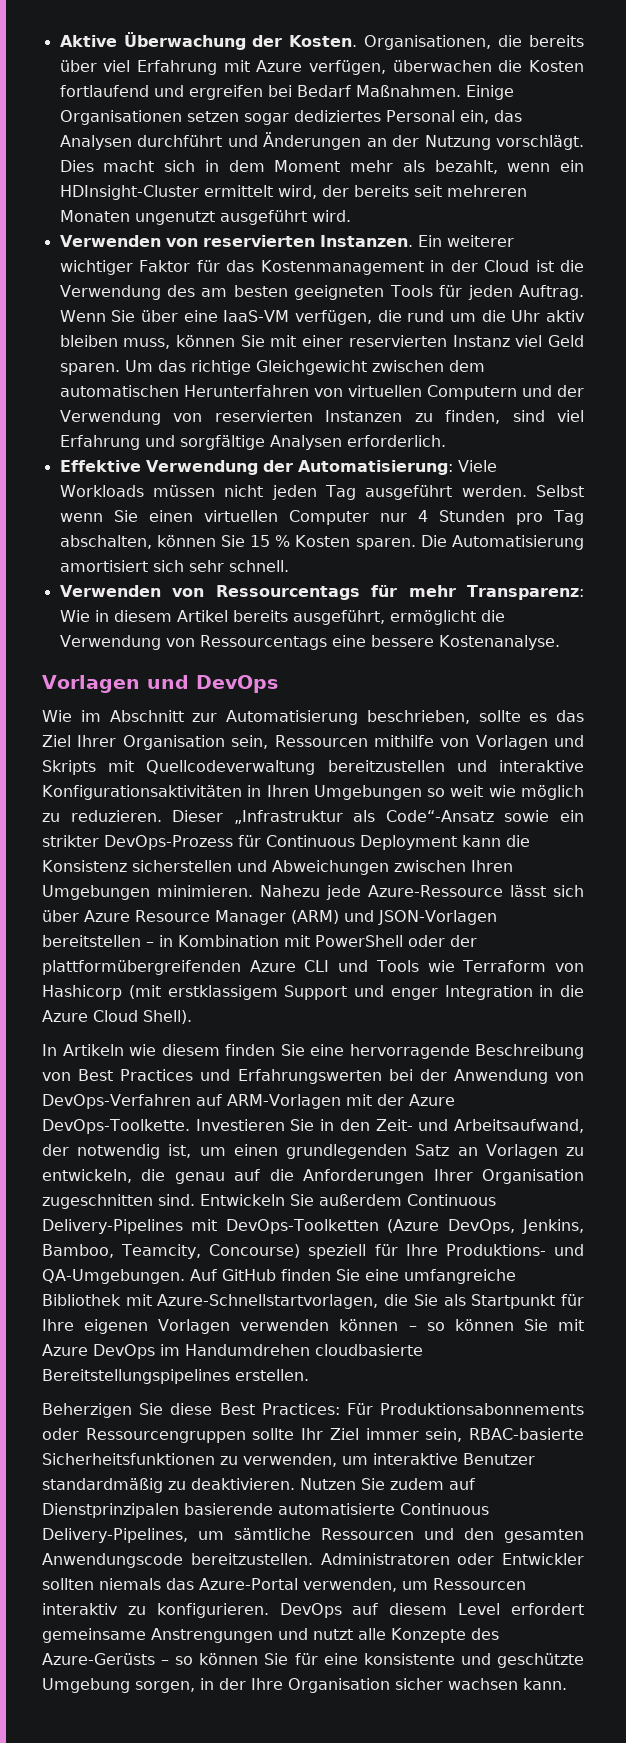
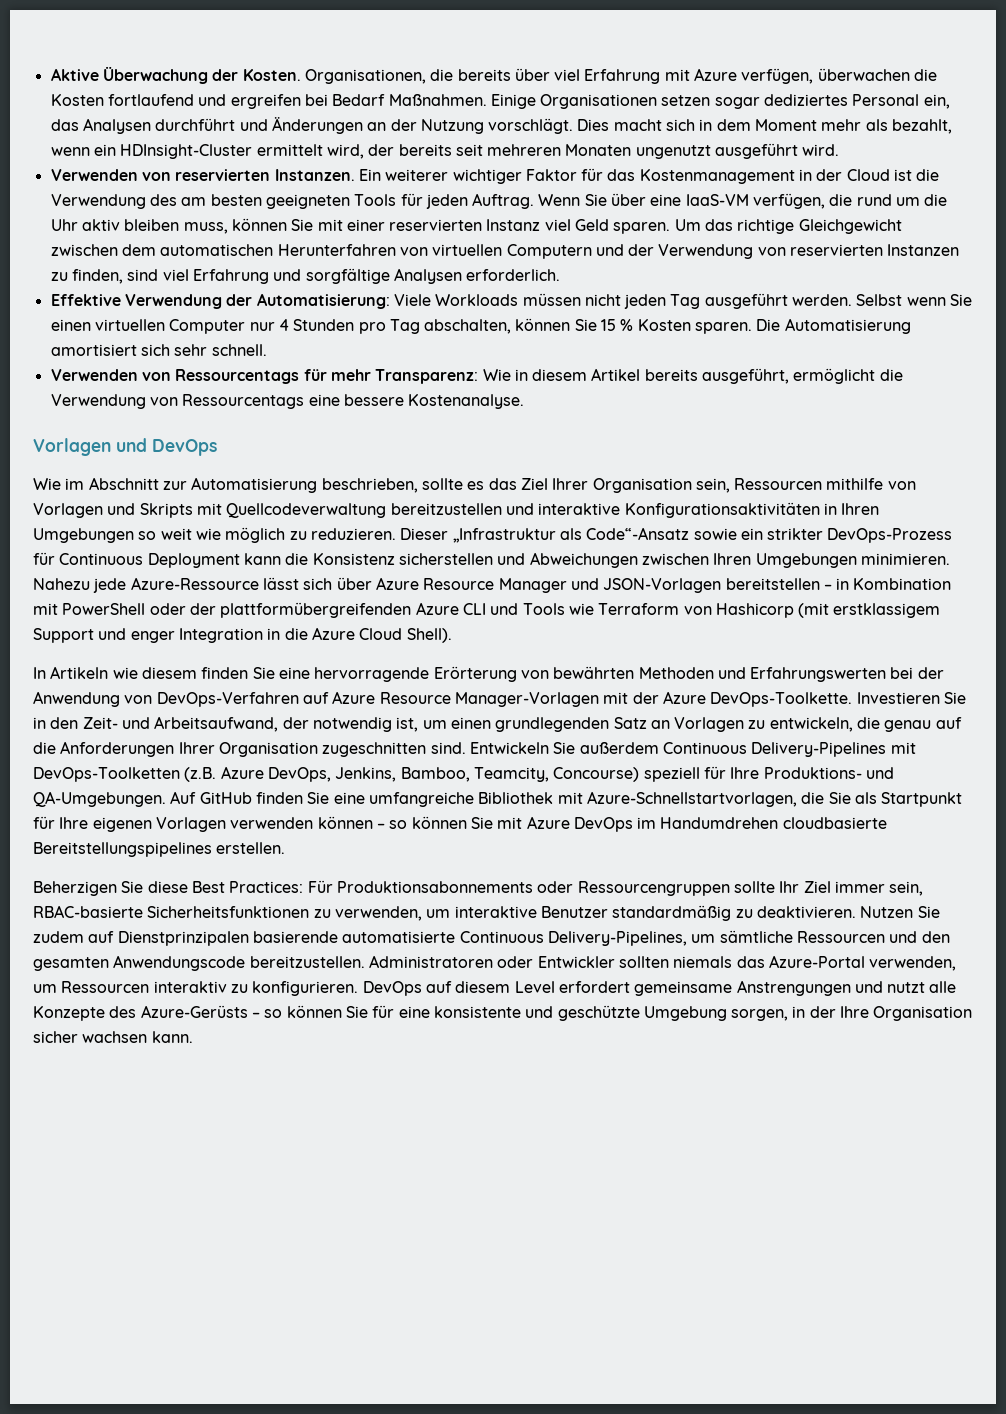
- Nahezu jede Azure-Ressource lässt sich über Azure Resource Manager (ARM) und JSON-Vorlagen bereitstellen – in Kombination mit PowerShell oder der plattformübergreifenden Azure CLI und Tools wie Terraform von Hashicorp (mit erstklassigem Support und enger Integration in die Azure Cloud Shell).
+ Nahezu jede Azure-Ressource lässt sich über Azure Resource Manager und JSON-Vorlagen bereitstellen – in Kombination mit PowerShell oder der plattformübergreifenden Azure CLI und Tools wie Terraform von Hashicorp (mit erstklassigem Support und enger Integration in die Azure Cloud Shell).
- In Artikeln wie diesem finden Sie eine hervorragende Beschreibung von Best Practices und Erfahrungswerten bei der Anwendung von DevOps-Verfahren auf ARM-Vorlagen mit der Azure DevOps-Toolkette.
+ In Artikeln wie diesem finden Sie eine hervorragende Erörterung von bewährten Methoden und Erfahrungswerten bei der Anwendung von DevOps-Verfahren auf Azure Resource Manager-Vorlagen mit der Azure DevOps-Toolkette.
- Entwickeln Sie außerdem Continuous Delivery-Pipelines mit DevOps-Toolketten (Azure DevOps, Jenkins, Bamboo, Teamcity, Concourse) speziell für Ihre Produktions- und QA-Umgebungen.
+ Entwickeln Sie außerdem Continuous Delivery-Pipelines mit DevOps-Toolketten (z.B. Azure DevOps, Jenkins, Bamboo, Teamcity, Concourse) speziell für Ihre Produktions- und QA-Umgebungen.

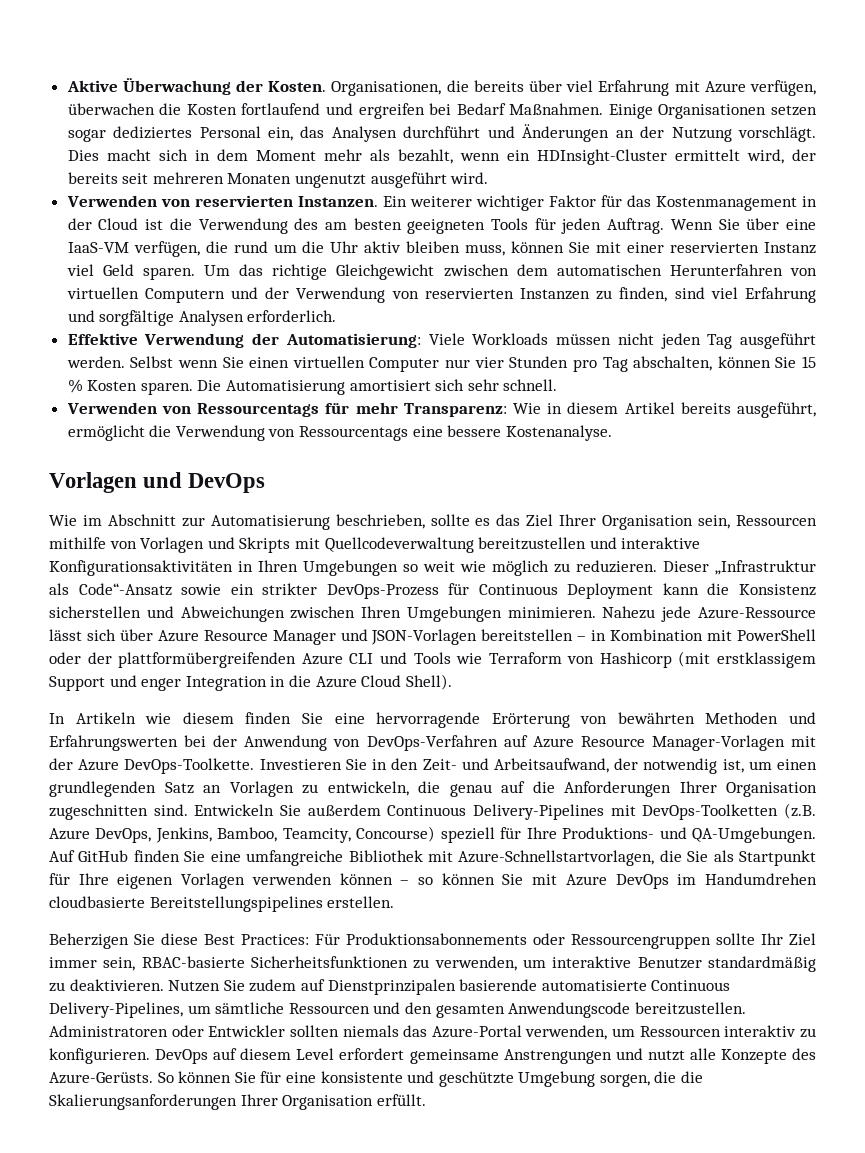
- Selbst wenn Sie einen virtuellen Computer nur 4 Stunden pro Tag abschalten, können Sie 15 % Kosten sparen.
+ Selbst wenn Sie einen virtuellen Computer nur vier Stunden pro Tag abschalten, können Sie 15 % Kosten sparen.
- DevOps auf diesem Level erfordert gemeinsame Anstrengungen und nutzt alle Konzepte des Azure-Gerüsts – so können Sie für eine konsistente und geschützte Umgebung sorgen, in der Ihre Organisation sicher wachsen kann.
+ DevOps auf diesem Level erfordert gemeinsame Anstrengungen und nutzt alle Konzepte des Azure-Gerüsts. So können Sie für eine konsistente und geschützte Umgebung sorgen, die die Skalierungsanforderungen Ihrer Organisation erfüllt.

